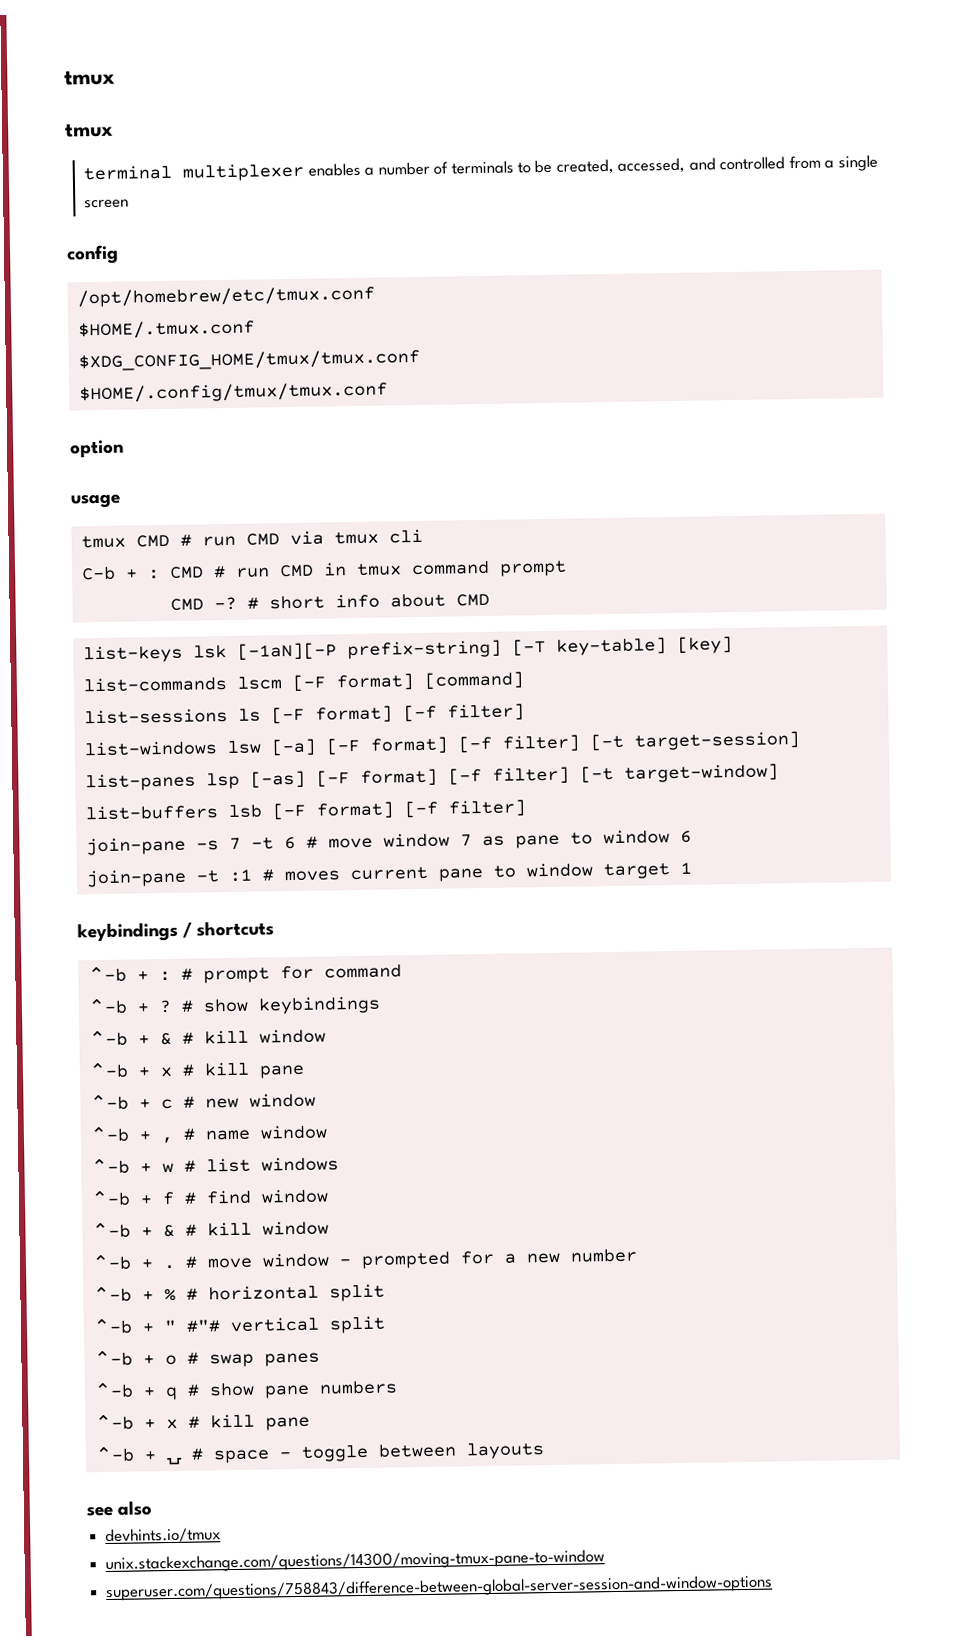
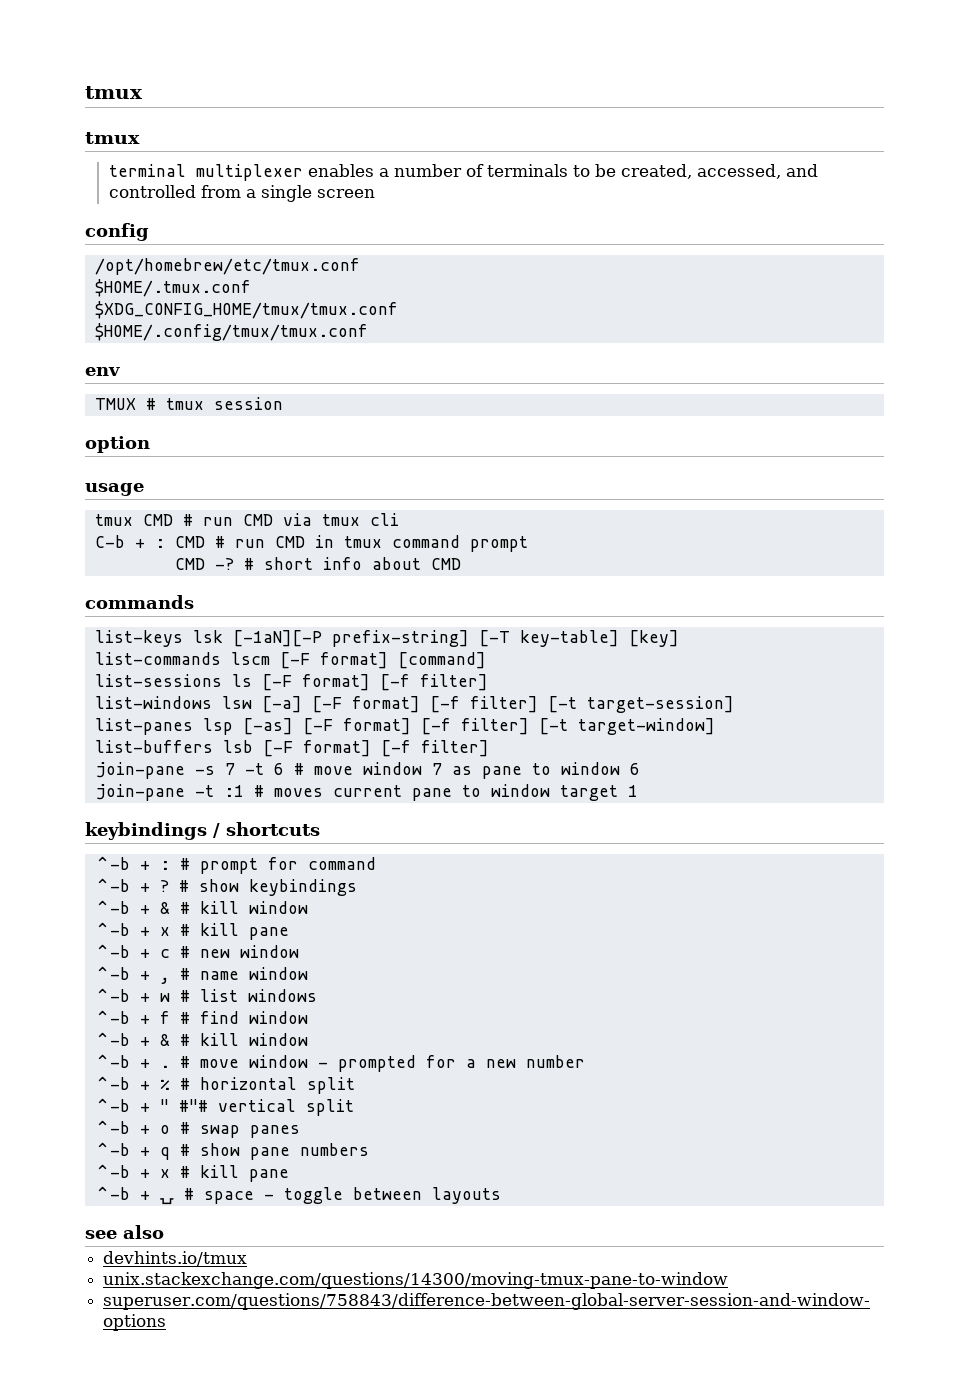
+ env
+ TMUX # tmux session
+ commands

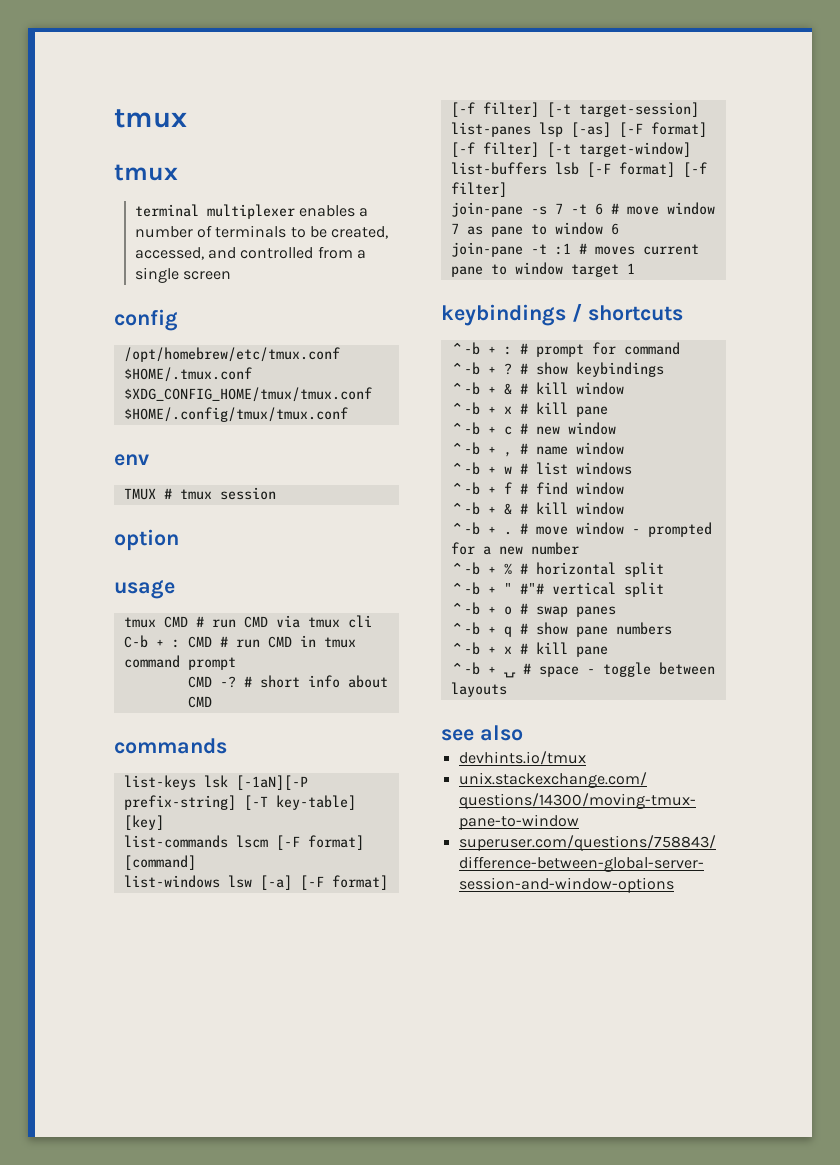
- list-sessions ls [-F format] [-f filter]

